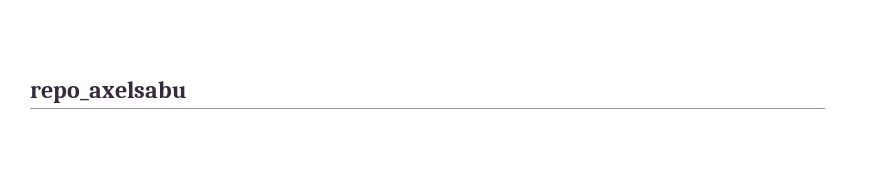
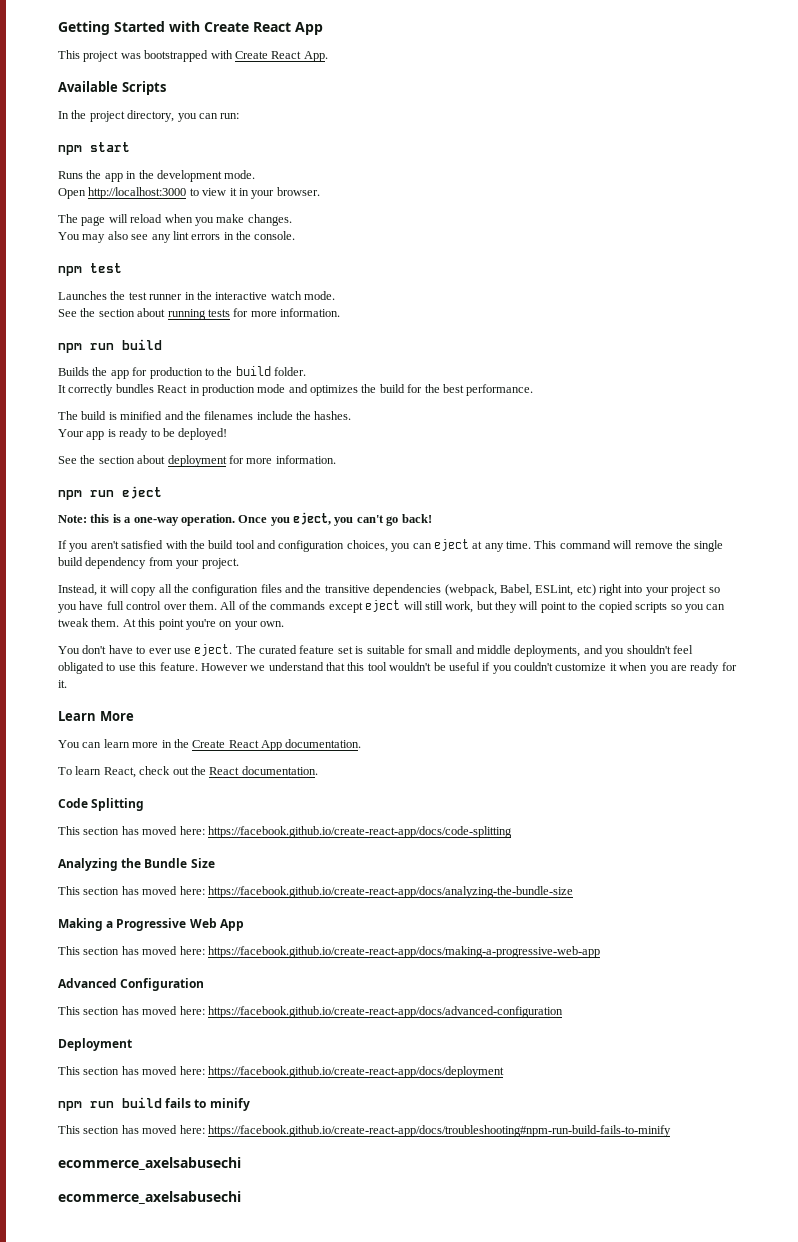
- repo_axelsabu
+ Getting Started with Create React App
+ This project was bootstrapped with Create React App.
+ Available Scripts
+ In the project directory, you can run:
+ npm start
+ Runs the app in the development mode.
+ Open http://localhost:3000 to view it in your browser.
+ The page will reload when you make changes.
+ You may also see any lint errors in the console.
+ npm test
+ Launches the test runner in the interactive watch mode.
+ See the section about running tests for more information.
+ npm run build
+ Builds the app for production to the build folder.
+ It correctly bundles React in production mode and optimizes the build for the best performance.
+ The build is minified and the filenames include the hashes.
+ Your app is ready to be deployed!
+ See the section about deployment for more information.
+ npm run eject
+ Note: this is a one-way operation. Once you eject, you can't go back!
+ If you aren't satisfied with the build tool and configuration choices, you can eject at any time. This command will remove the single build dependency from your project.
+ Instead, it will copy all the configuration files and the transitive dependencies (webpack, Babel, ESLint, etc) right into your project so you have full control over them. All of the commands except eject will still work, but they will point to the copied scripts so you can tweak them. At this point you're on your own.
+ You don't have to ever use eject. The curated feature set is suitable for small and middle deployments, and you shouldn't feel obligated to use this feature. However we understand that this tool wouldn't be useful if you couldn't customize it when you are ready for it.
+ Learn More
+ You can learn more in the Create React App documentation.
+ To learn React, check out the React documentation.
+ Code Splitting
+ This section has moved here: https://facebook.github.io/create-react-app/docs/code-splitting
+ Analyzing the Bundle Size
+ This section has moved here: https://facebook.github.io/create-react-app/docs/analyzing-the-bundle-size
+ Making a Progressive Web App
+ This section has moved here: https://facebook.github.io/create-react-app/docs/making-a-progressive-web-app
+ Advanced Configuration
+ This section has moved here: https://facebook.github.io/create-react-app/docs/advanced-configuration
+ Deployment
+ This section has moved here: https://facebook.github.io/create-react-app/docs/deployment
+ npm run build fails to minify
+ This section has moved here: https://facebook.github.io/create-react-app/docs/troubleshooting#npm-run-build-fails-to-minify
+ ecommerce_axelsabusechi
+ ecommerce_axelsabusechi

